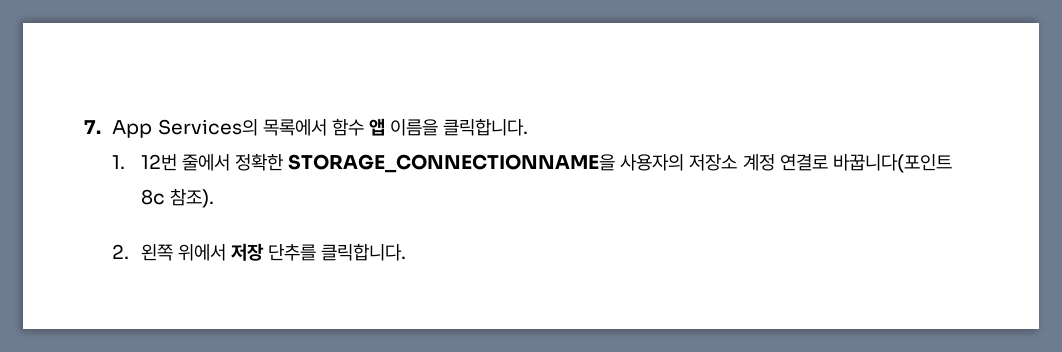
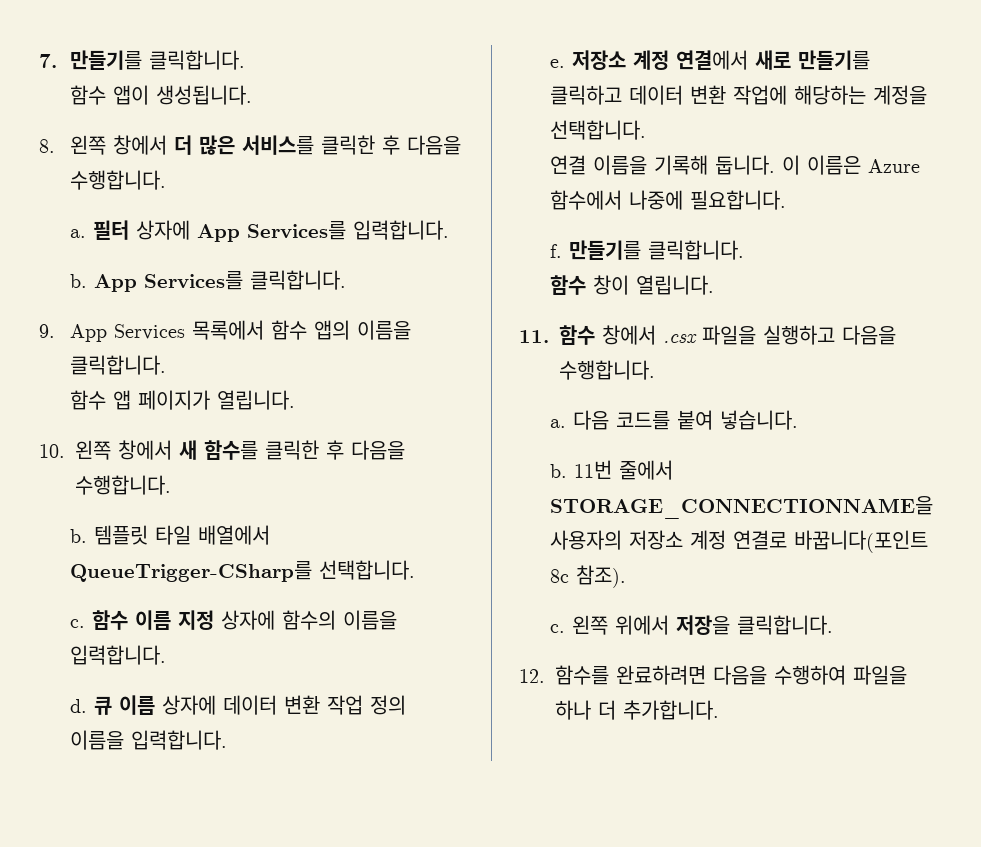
- 7. App Services의 목록에서 함수 앱 이름을 클릭합니다.
+ 7. 만들기를 클릭합니다.
+ 함수 앱이 생성됩니다.
+ 8. 왼쪽 창에서 더 많은 서비스를 클릭한 후 다음을 수행합니다.
+ a. 필터 상자에 App Services를 입력합니다.
+ b. App Services를 클릭합니다.
+ 9. App Services 목록에서 함수 앱의 이름을 클릭합니다.
- 1. 12번 줄에서 정확한 STORAGE_CONNECTIONNAME을 사용자의 저장소 계정 연결로 바꿉니다(포인트 8c 참조).
+ 함수 앱 페이지가 열립니다.
+ 10. 왼쪽 창에서 새 함수를 클릭한 후 다음을 수행합니다.
+ b. 템플릿 타일 배열에서 QueueTrigger-CSharp를 선택합니다.
+ c. 함수 이름 지정 상자에 함수의 이름을 입력합니다.
+ d. 큐 이름 상자에 데이터 변환 작업 정의 이름을 입력합니다.
+ e. 저장소 계정 연결에서 새로 만들기를 클릭하고 데이터 변환 작업에 해당하는 계정을 선택합니다.
+ 연결 이름을 기록해 둡니다. 이 이름은 Azure 함수에서 나중에 필요합니다.
+ f. 만들기를 클릭합니다.
+ 함수 창이 열립니다.
+ 11. 함수 창에서 .csx 파일을 실행하고 다음을 수행합니다.
+ a. 다음 코드를 붙여 넣습니다.
+ b. 11번 줄에서 STORAGE_CONNECTIONNAME을 사용자의 저장소 계정 연결로 바꿉니다(포인트 8c 참조).
- 2. 왼쪽 위에서 저장 단추를 클릭합니다.
+ c. 왼쪽 위에서 저장을 클릭합니다.
+ 12. 함수를 완료하려면 다음을 수행하여 파일을 하나 더 추가합니다.

